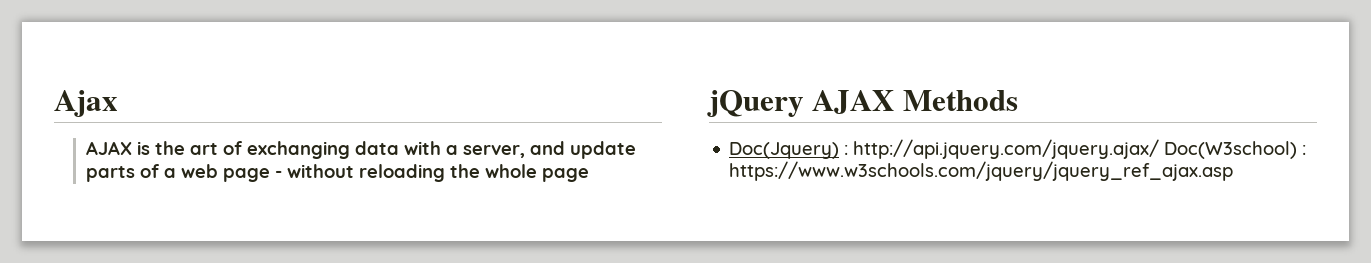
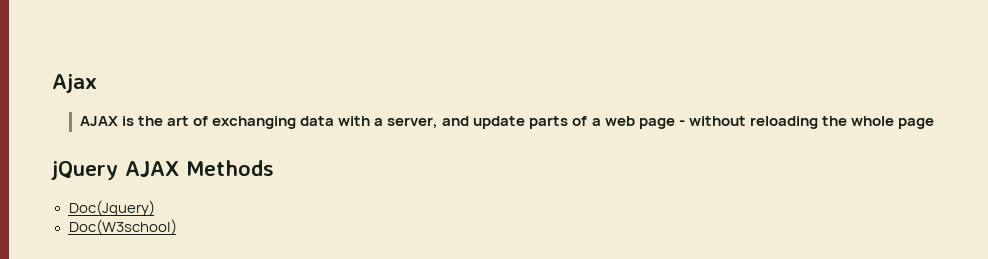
- Doc(Jquery) : http://api.jquery.com/jquery.ajax/ Doc(W3school) : https://www.w3schools.com/jquery/jquery_ref_ajax.asp
+ Doc(Jquery)
+ Doc(W3school)

